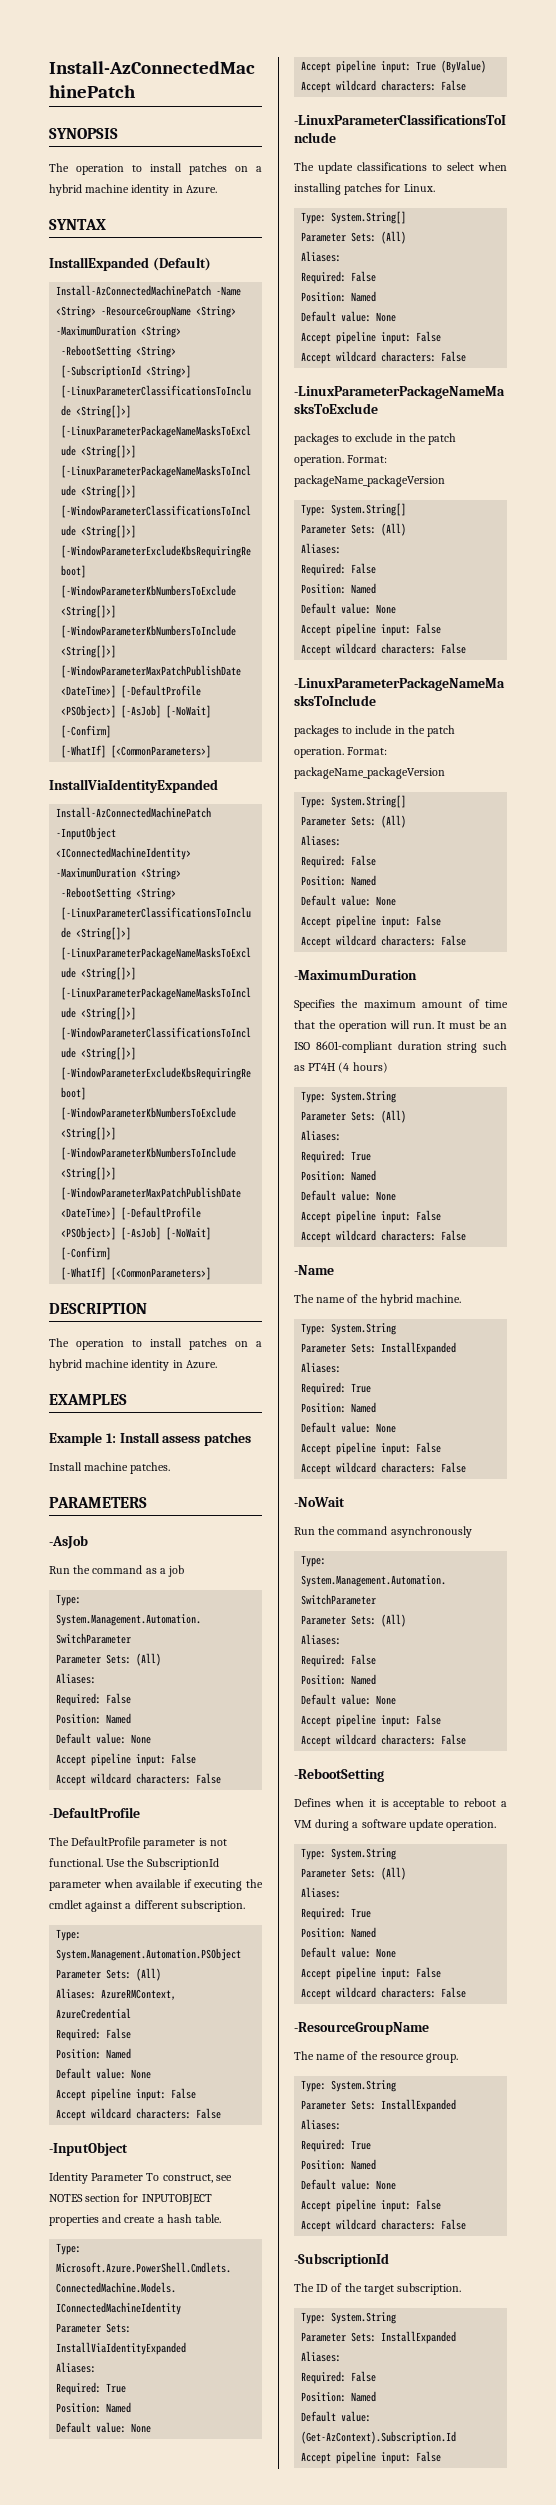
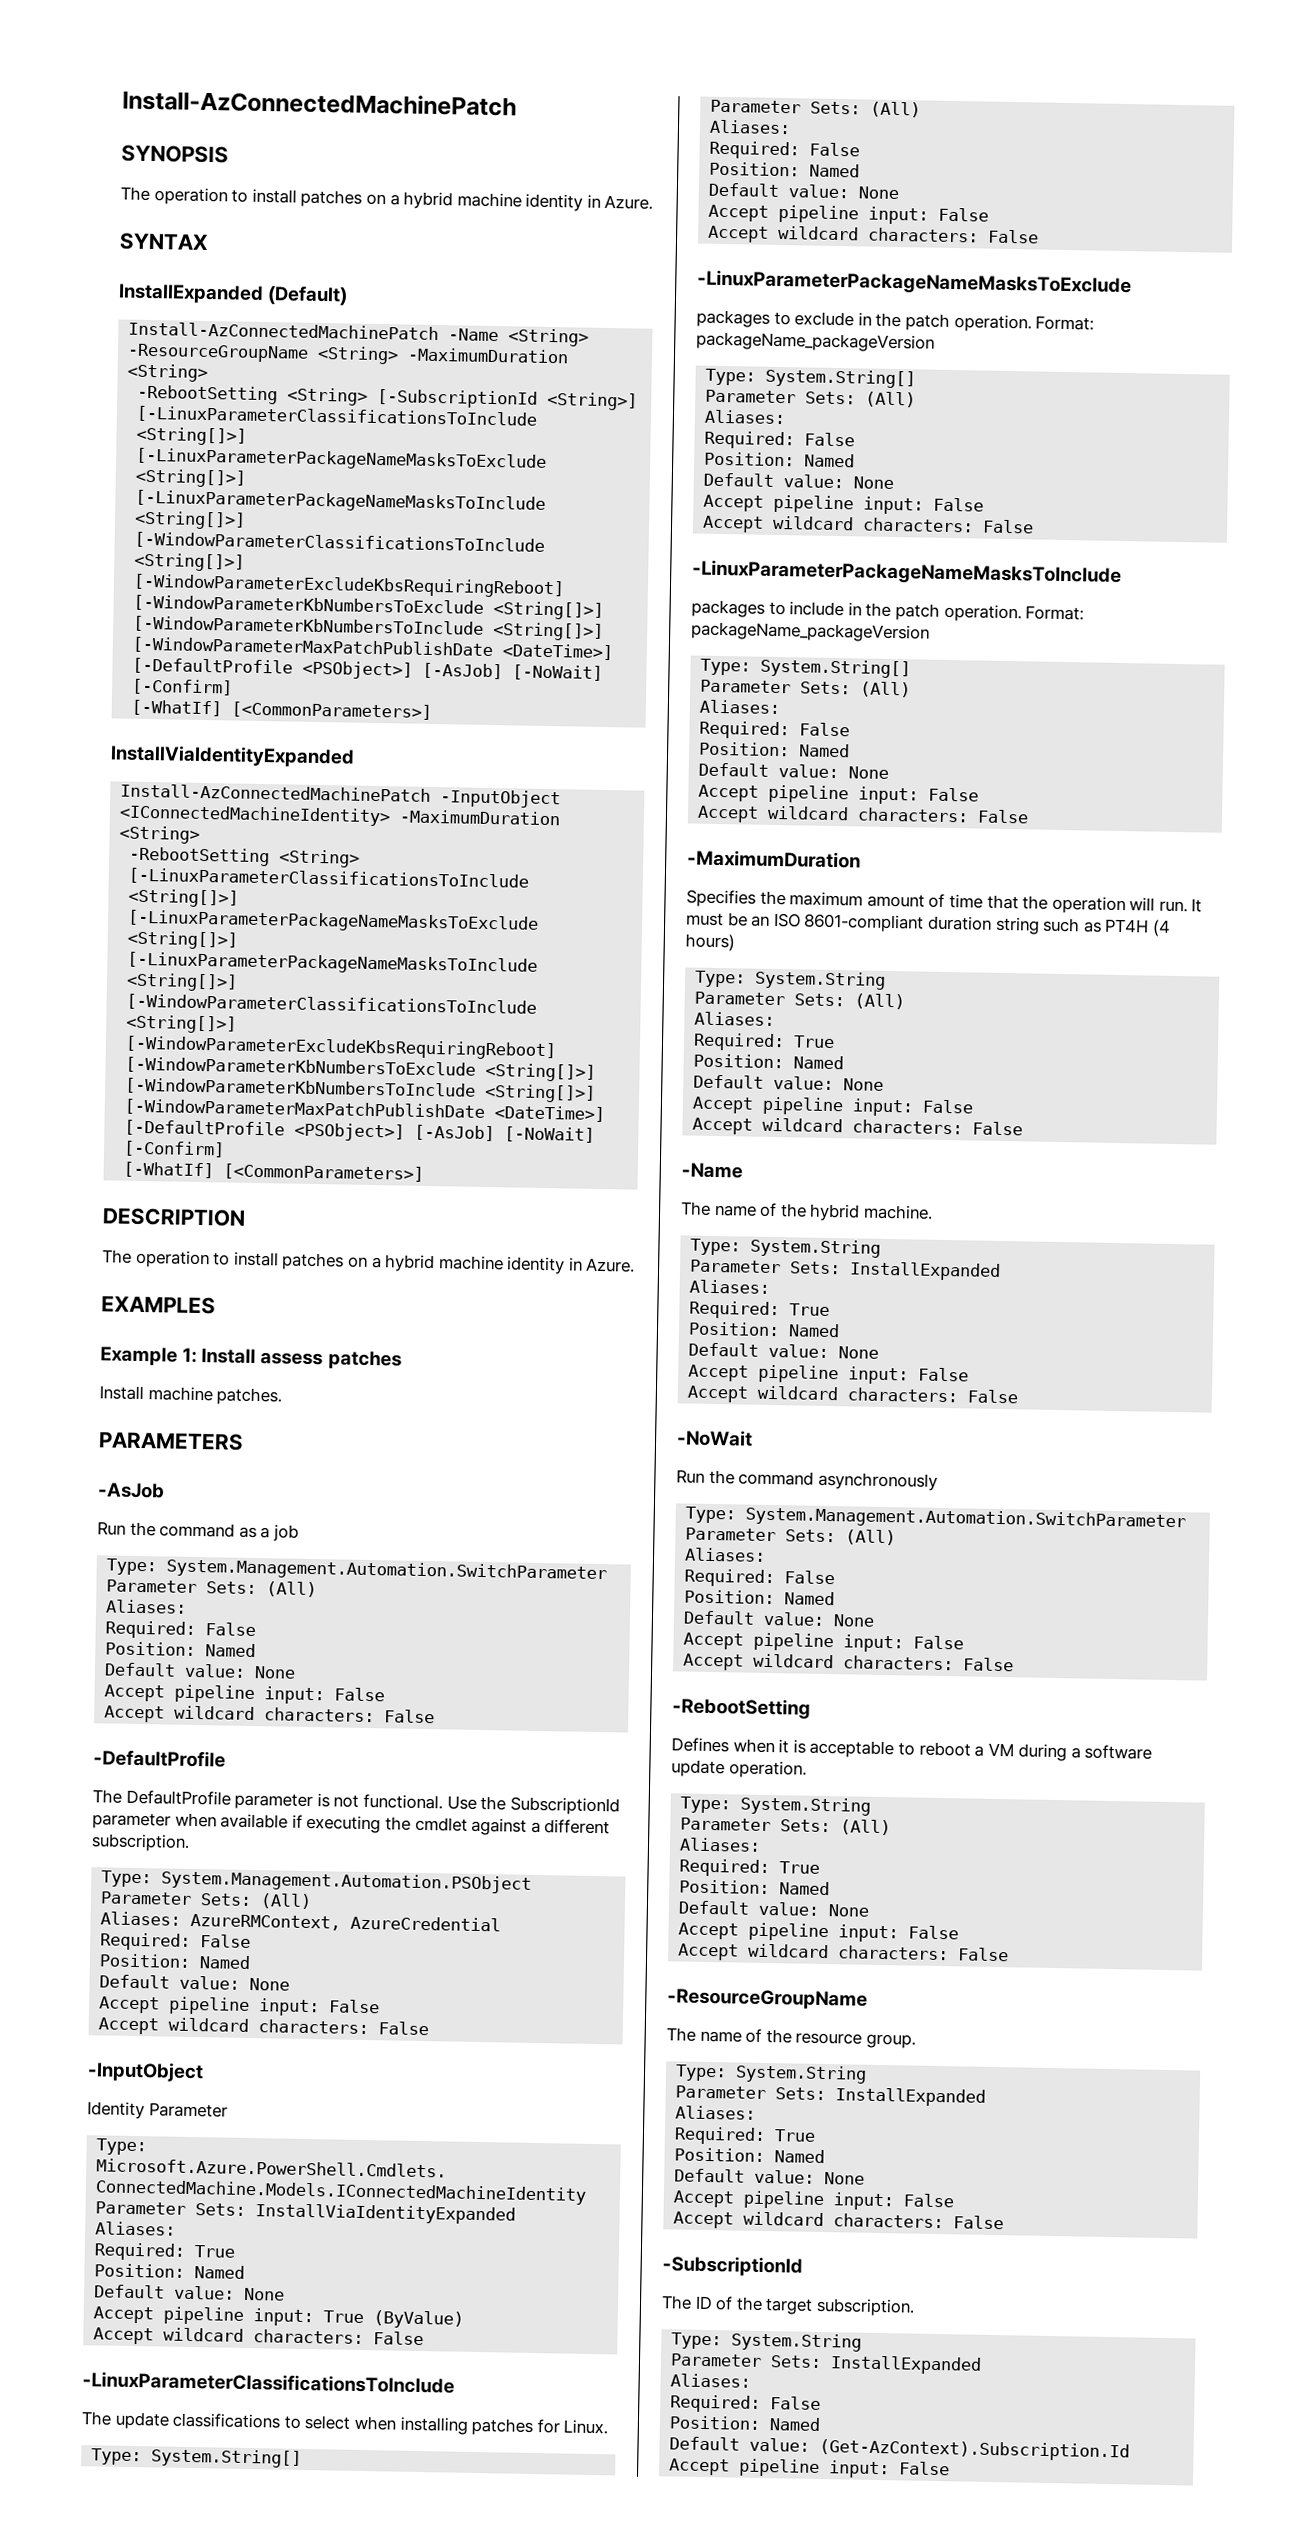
- Identity Parameter To construct, see NOTES section for INPUTOBJECT properties and create a hash table.
+ Identity Parameter

